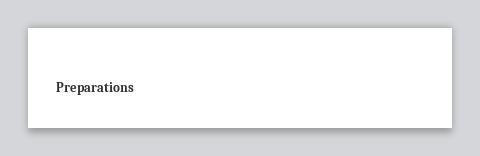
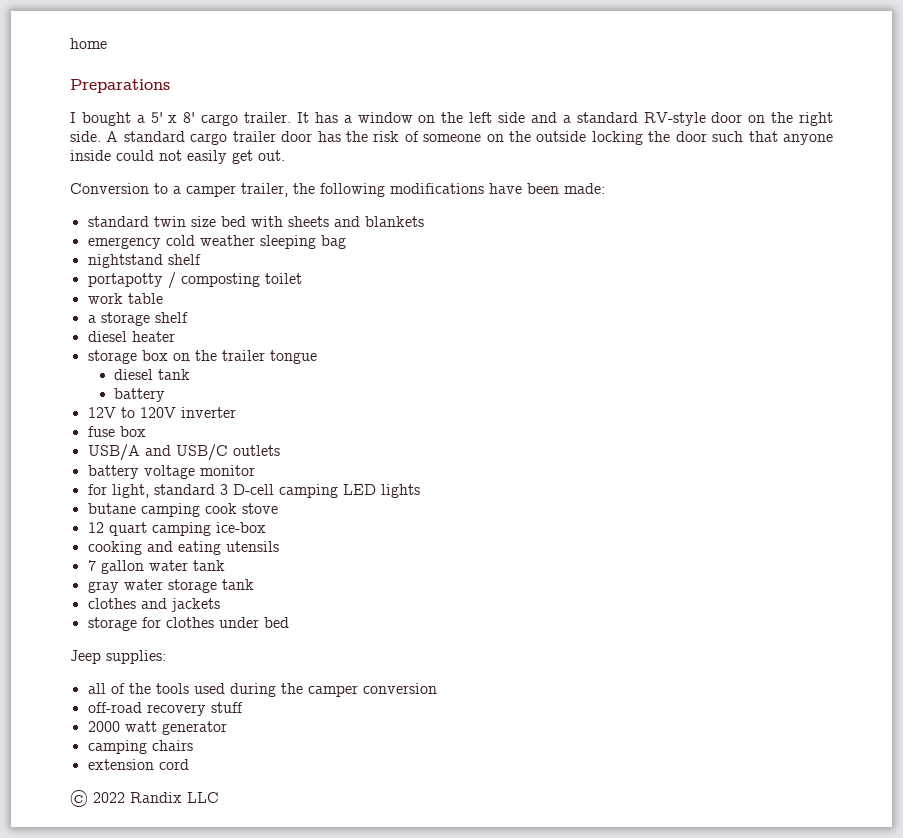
+ home
+ I bought a 5' x 8' cargo trailer. It has a window on the left side and a standard RV-style door on the right side. A standard cargo trailer door has the risk of someone on the outside locking the door such that anyone inside could not easily get out.
+ Conversion to a camper trailer, the following modifications have been made:
+ standard twin size bed with sheets and blankets
+ emergency cold weather sleeping bag
+ nightstand shelf
+ portapotty / composting toilet
+ work table
+ a storage shelf
+ diesel heater
+ storage box on the trailer tongue
+ diesel tank
+ battery
+ 12V to 120V inverter
+ fuse box
+ USB/A and USB/C outlets
+ battery voltage monitor
+ for light, standard 3 D-cell camping LED lights
+ butane camping cook stove
+ 12 quart camping ice-box
+ cooking and eating utensils
+ 7 gallon water tank
+ gray water storage tank
+ clothes and jackets
+ storage for clothes under bed
+ Jeep supplies:
+ all of the tools used during the camper conversion
+ off-road recovery stuff
+ 2000 watt generator
+ camping chairs
+ extension cord
+ © 2022 Randix LLC

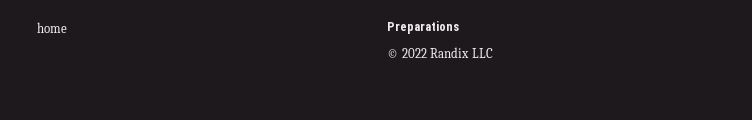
- I bought a 5' x 8' cargo trailer. It has a window on the left side and a standard RV-style door on the right side. A standard cargo trailer door has the risk of someone on the outside locking the door such that anyone inside could not easily get out.
- Conversion to a camper trailer, the following modifications have been made:
- standard twin size bed with sheets and blankets
- emergency cold weather sleeping bag
- nightstand shelf
- portapotty / composting toilet
- work table
- a storage shelf
- diesel heater
- storage box on the trailer tongue
- diesel tank
- battery
- 12V to 120V inverter
- fuse box
- USB/A and USB/C outlets
- battery voltage monitor
- for light, standard 3 D-cell camping LED lights
- butane camping cook stove
- 12 quart camping ice-box
- cooking and eating utensils
- 7 gallon water tank
- gray water storage tank
- clothes and jackets
- storage for clothes under bed
- Jeep supplies:
- all of the tools used during the camper conversion
- off-road recovery stuff
- 2000 watt generator
- camping chairs
- extension cord

